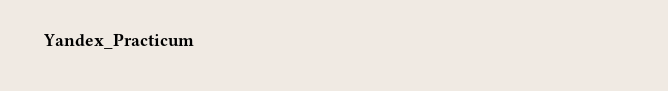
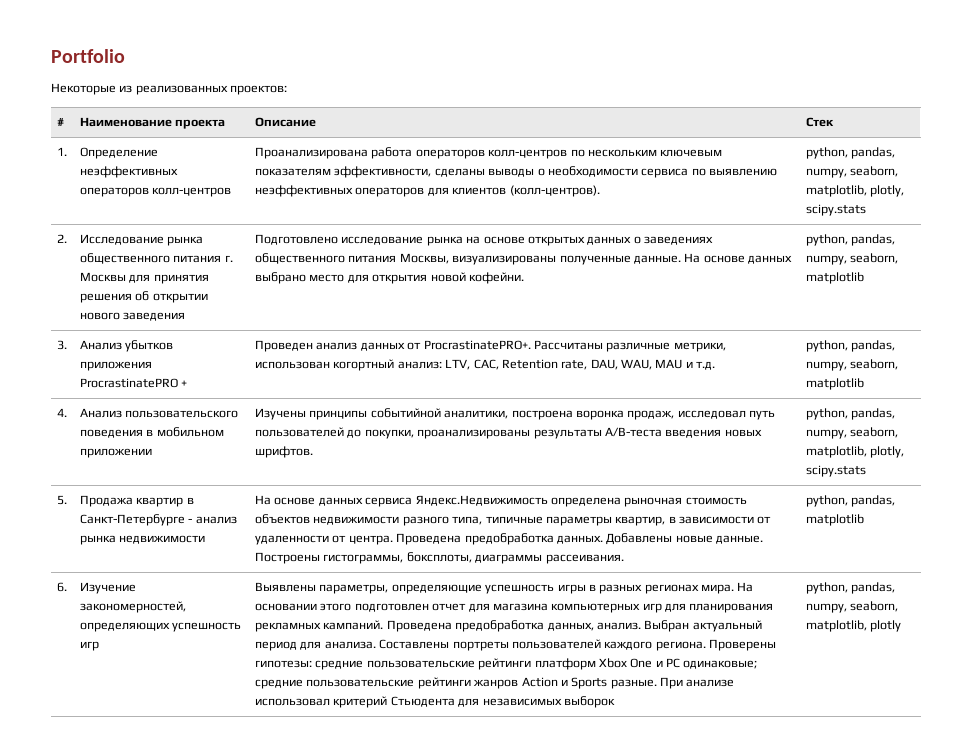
- Yandex_Practicum
+ Portfolio
+ Некоторые из реализованных проектов:
+ # | Наименование проекта | Описание | Стек
+ 1. | Определение неэффективных операторов колл-центров | Проанализирована работа операторов колл-центров по нескольким ключевым показателям эффективности, сделаны выводы о необходимости сервиса по выявлению неэффективных операторов для клиентов (колл-центров). | python, pandas, numpy, seaborn, matplotlib, plotly, scipy.stats
+ 2. | Исследование рынка общественного питания г. Москвы для принятия решения об открытии нового заведения | Подготовлено исследование рынка на основе открытых данных о заведениях общественного питания Москвы, визуализированы полученные данные. На основе данных выбрано место для открытия новой кофейни. | python, pandas, numpy, seaborn, matplotlib
+ 3. | Анализ убытков приложения ProcrastinatePRO + | Проведен анализ данных от ProcrastinatePRO+. Рассчитаны различные метрики, использован когортный анализ: LTV, CAC, Retention rate, DAU, WAU, MAU и т.д. | python, pandas, numpy, seaborn, matplotlib
+ 4. | Анализ пользовательского поведения в мобильном приложении | Изучены принципы событийной аналитики, построена воронка продаж, исследовал путь пользователей до покупки, проанализированы результаты A/B-теста введения новых шрифтов. | python, pandas, numpy, seaborn, matplotlib, plotly, scipy.stats
+ 5. | Продажа квартир в Санкт-Петербурге - анализ рынка недвижимости | На основе данных сервиса Яндекс.Недвижимость определена рыночная стоимость объектов недвижимости разного типа, типичные параметры квартир, в зависимости от удаленности от центра. Проведена предобработка данных. Добавлены новые данные. Построены гистограммы, боксплоты, диаграммы рассеивания. | python, pandas, matplotlib
+ 6. | Изучение закономерностей, определяющих успешность игр | Выявлены параметры, определяющие успешность игры в разных регионах мира. На основании этого подготовлен отчет для магазина компьютерных игр для планирования рекламных кампаний. Проведена предобработка данных, анализ. Выбран актуальный период для анализа. Составлены портреты пользователей каждого региона. Проверены гипотезы: средние пользовательские рейтинги платформ Xbox One и PC одинаковые; средние пользовательские рейтинги жанров Action и Sports разные. При анализе использовал критерий Стьюдента для независимых выборок | python, pandas, numpy, seaborn, matplotlib, plotly

